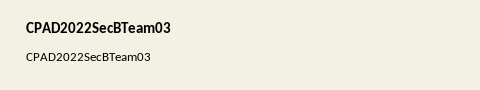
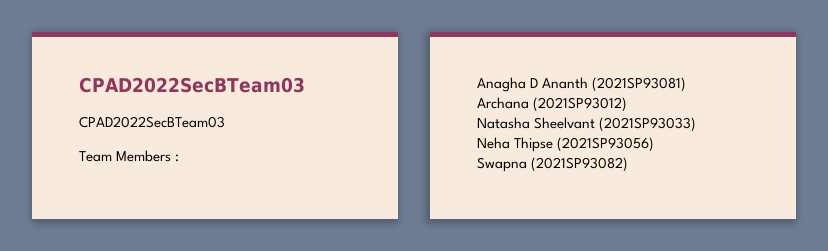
+ Team Members :
+ Anagha D Ananth (2021SP93081)
+ Archana (2021SP93012)
+ Natasha Sheelvant (2021SP93033)
+ Neha Thipse (2021SP93056)
+ Swapna (2021SP93082)

